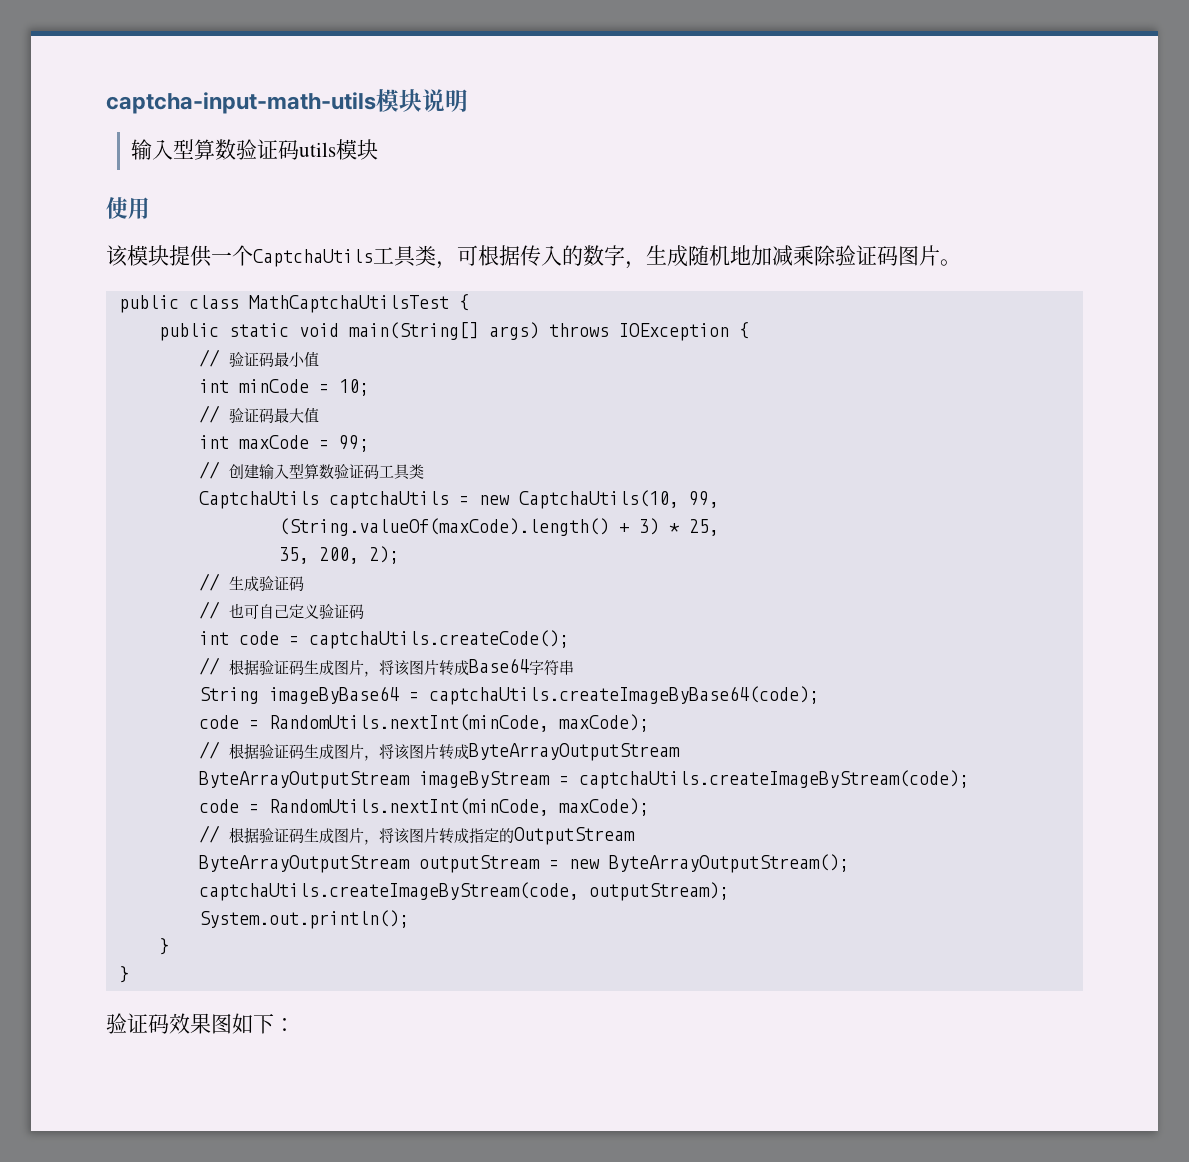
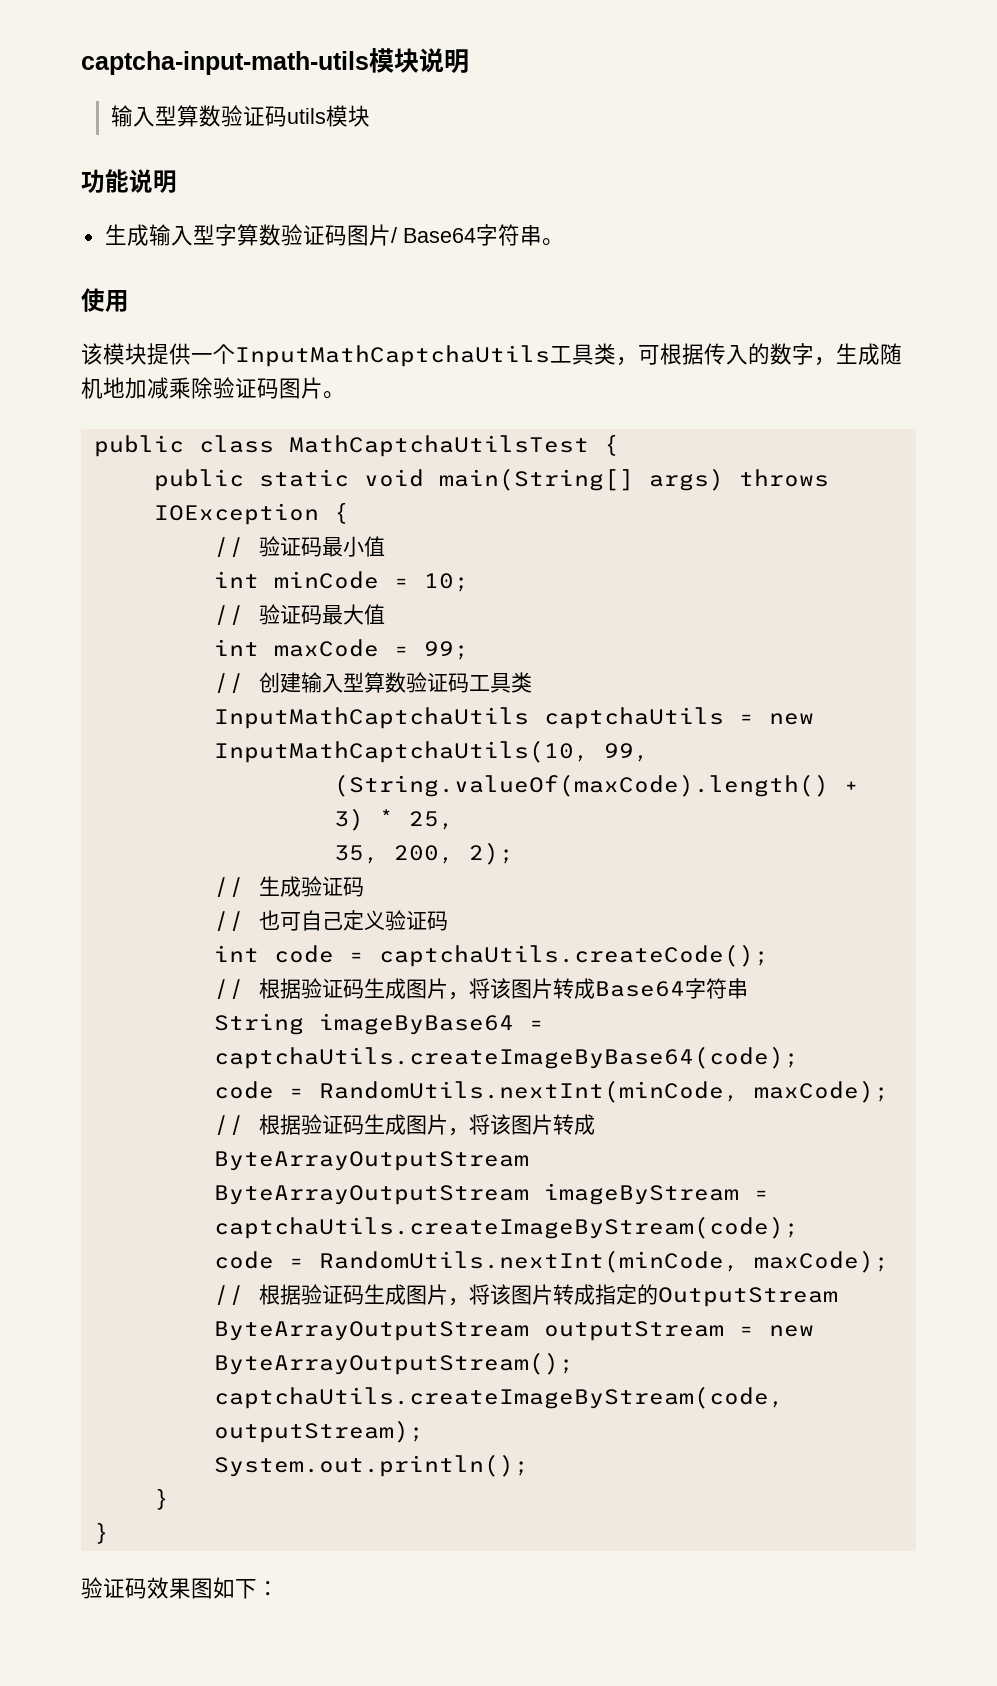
+ 功能说明
+ 生成输入型字算数验证码图片/ Base64字符串。
- 该模块提供一个CaptchaUtils工具类，可根据传入的数字，生成随机地加减乘除验证码图片。
+ 该模块提供一个InputMathCaptchaUtils工具类，可根据传入的数字，生成随机地加减乘除验证码图片。
- CaptchaUtils captchaUtils = new CaptchaUtils(10, 99,
+ InputMathCaptchaUtils captchaUtils = new InputMathCaptchaUtils(10, 99,

